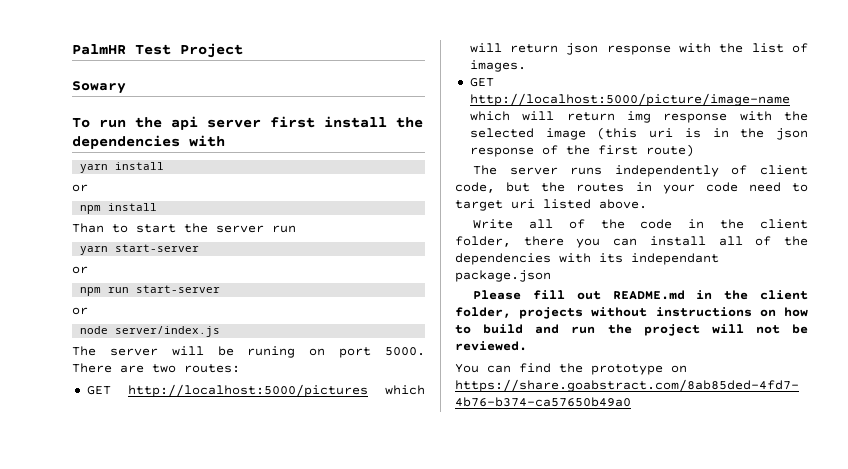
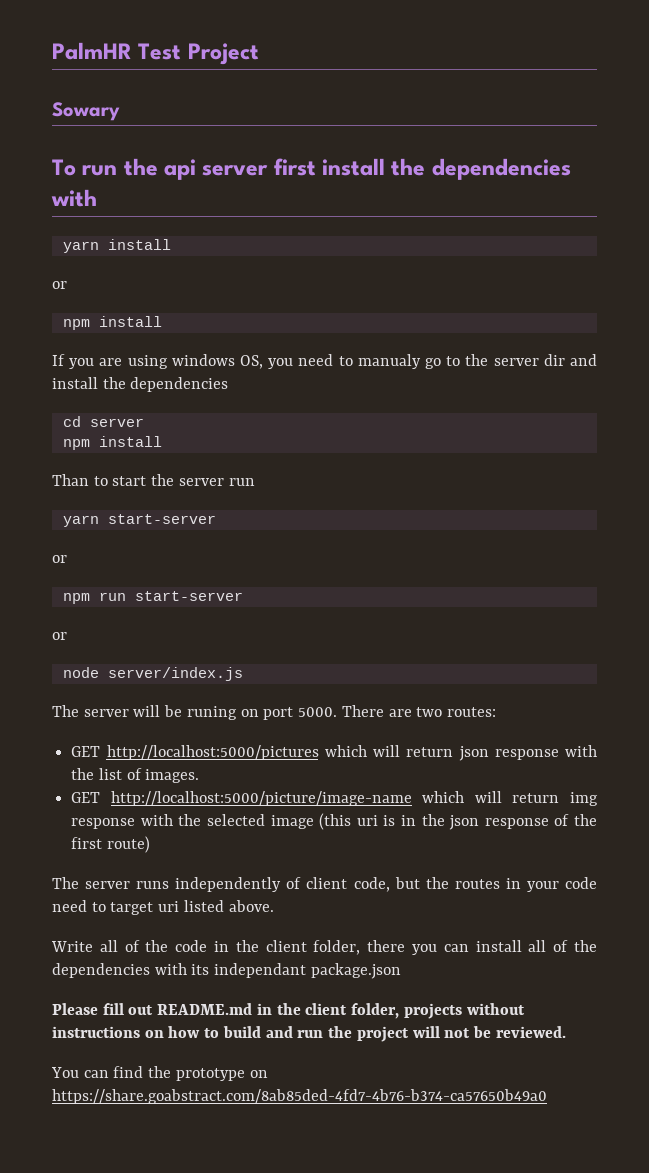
+ If you are using windows OS, you need to manualy go to the server dir and install the dependencies
+ cd server
+ npm install

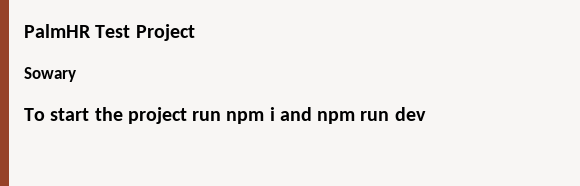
- To run the api server first install the dependencies with
- yarn install
- or
- npm install
- If you are using windows OS, you need to manualy go to the server dir and install the dependencies
- cd server
- npm install
- Than to start the server run
- yarn start-server
- or
- npm run start-server
- or
- node server/index.js
- The server will be runing on port 5000. There are two routes:
- GET http://localhost:5000/pictures which will return json response with the list of images.
- GET http://localhost:5000/picture/image-name which will return img response with the selected image (this uri is in the json response of the first route)
- The server runs independently of client code, but the routes in your code need to target uri listed above.
- Write all of the code in the client folder, there you can install all of the dependencies with its independant package.json
- Please fill out README.md in the client folder, projects without instructions on how to build and run the project will not be reviewed.
- You can find the prototype on https://share.goabstract.com/8ab85ded-4fd7-4b76-b374-ca57650b49a0
+ To start the project run npm i and npm run dev

